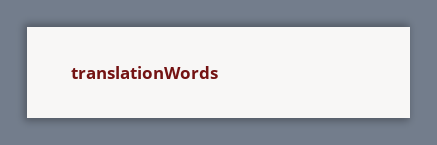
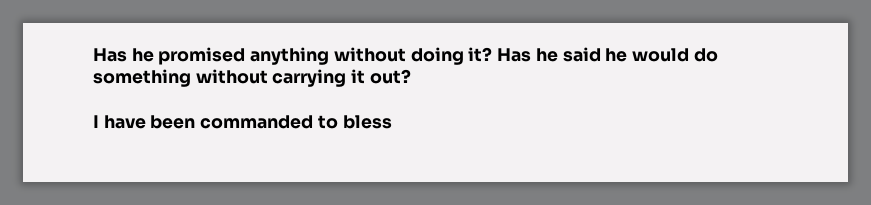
- translationWords
+ Has he promised anything without doing it? Has he said he would do something without carrying it out?
+ I have been commanded to bless

